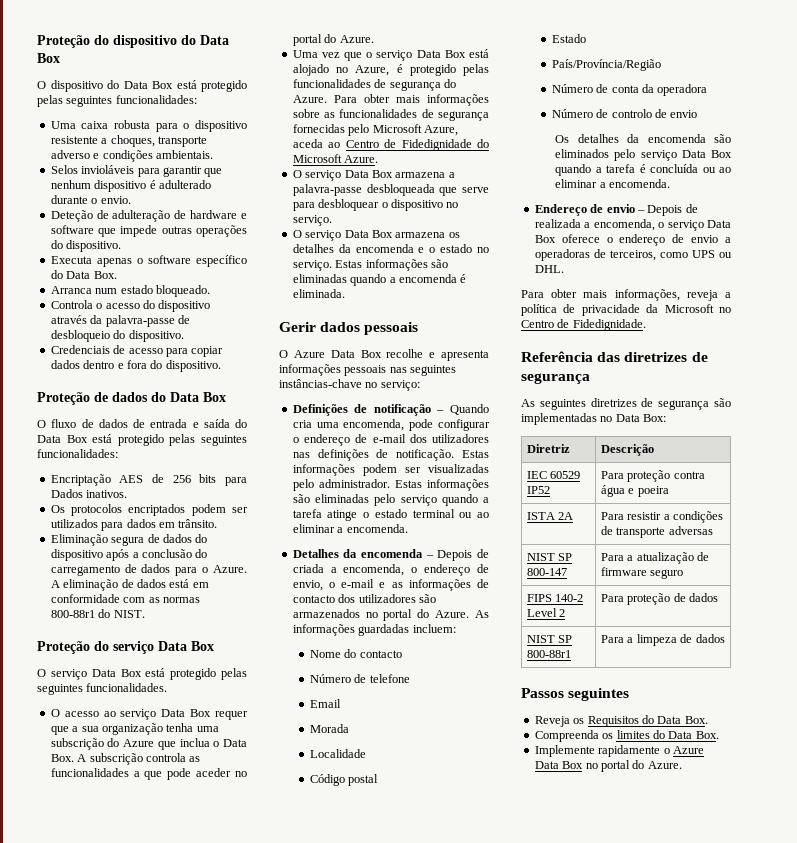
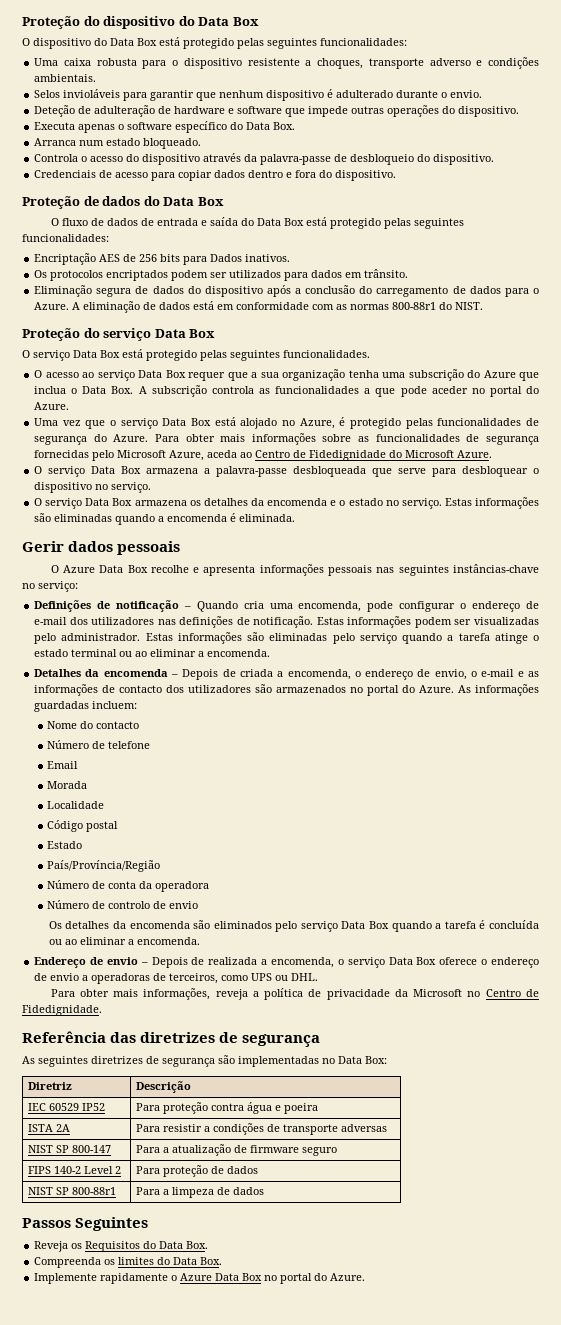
- Passos seguintes
+ Passos Seguintes

